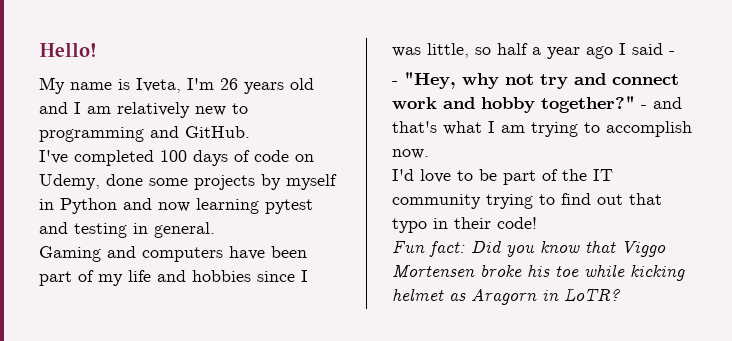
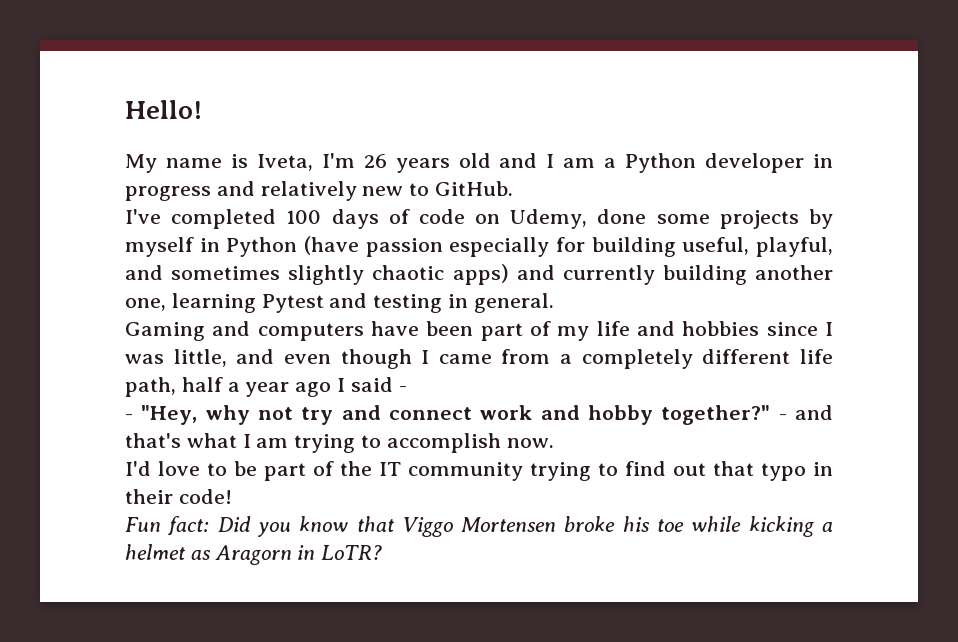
- My name is Iveta, I'm 26 years old and I am relatively new to programming and GitHub.
+ My name is Iveta, I'm 26 years old and I am a Python developer in progress and relatively new to GitHub.
- I've completed 100 days of code on Udemy, done some projects by myself in Python and now learning pytest and testing in general.
+ I've completed 100 days of code on Udemy, done some projects by myself in Python (have passion especially for building useful, playful, and sometimes slightly chaotic apps) and currently building another one, learning Pytest and testing in general.
- Gaming and computers have been part of my life and hobbies since I was little, so half a year ago I said -
+ Gaming and computers have been part of my life and hobbies since I was little, and even though I came from a completely different life path, half a year ago I said -
- Fun fact: Did you know that Viggo Mortensen broke his toe while kicking helmet as Aragorn in LoTR?
+ Fun fact: Did you know that Viggo Mortensen broke his toe while kicking a helmet as Aragorn in LoTR?

